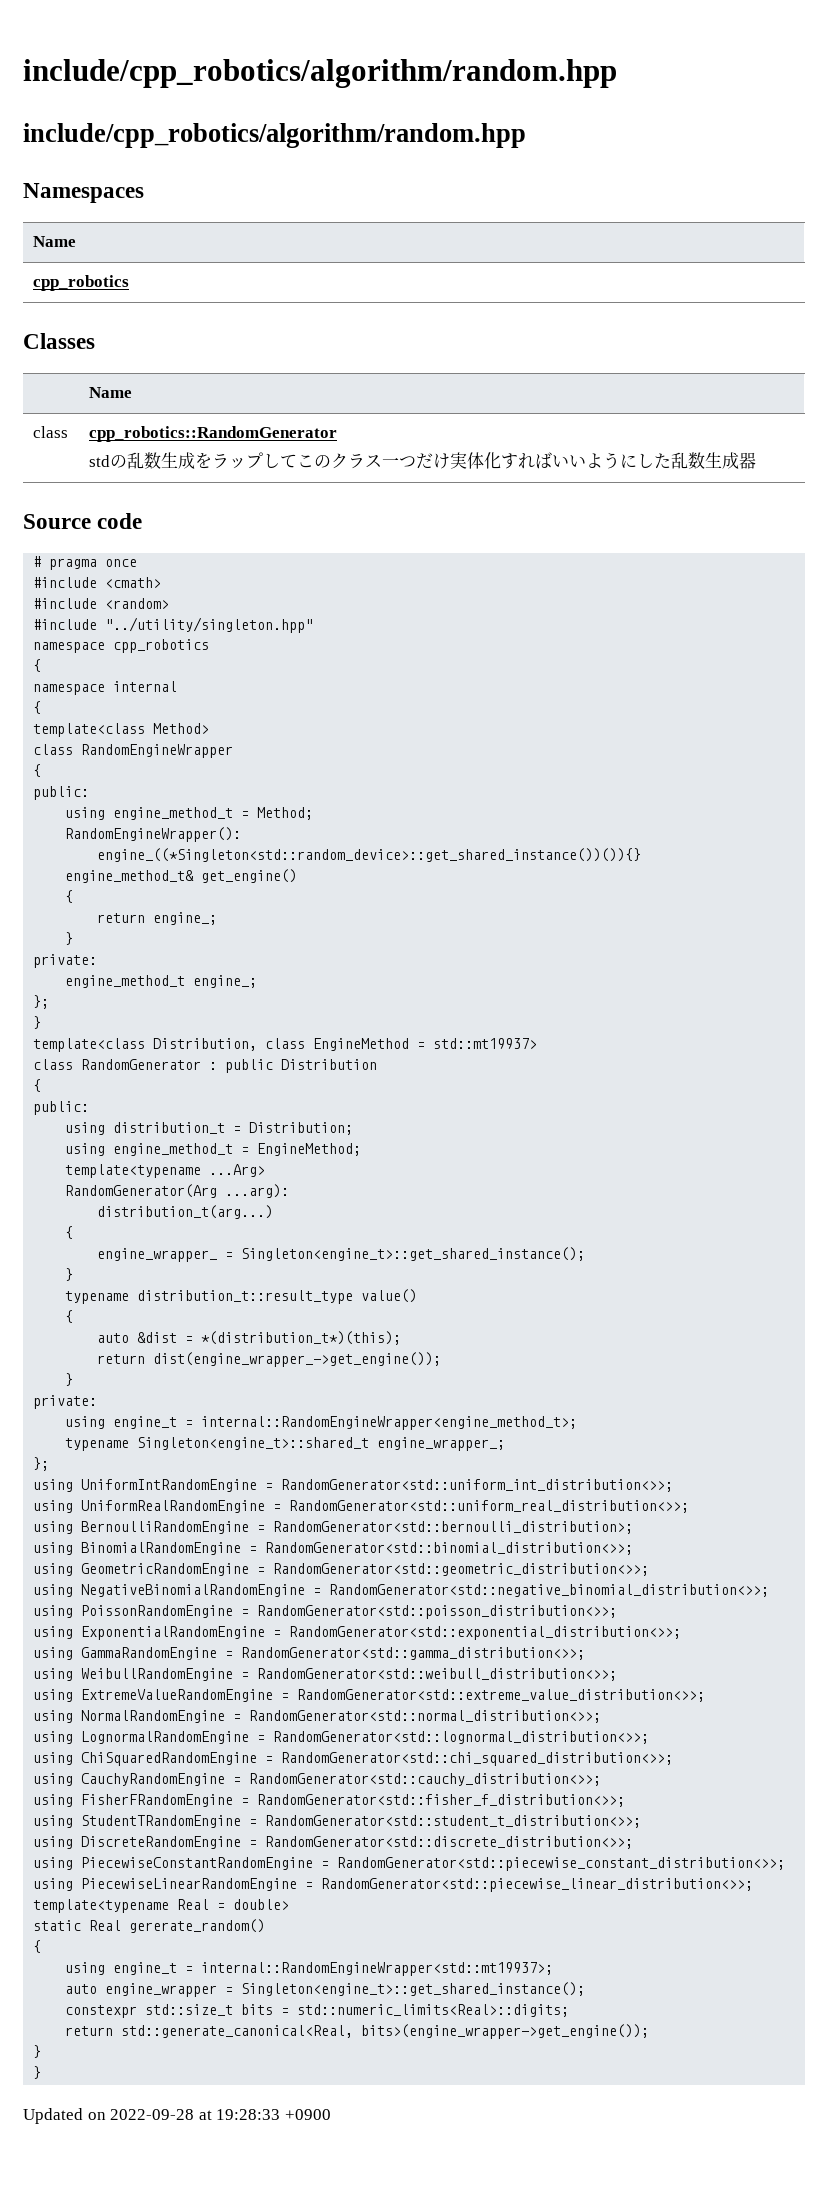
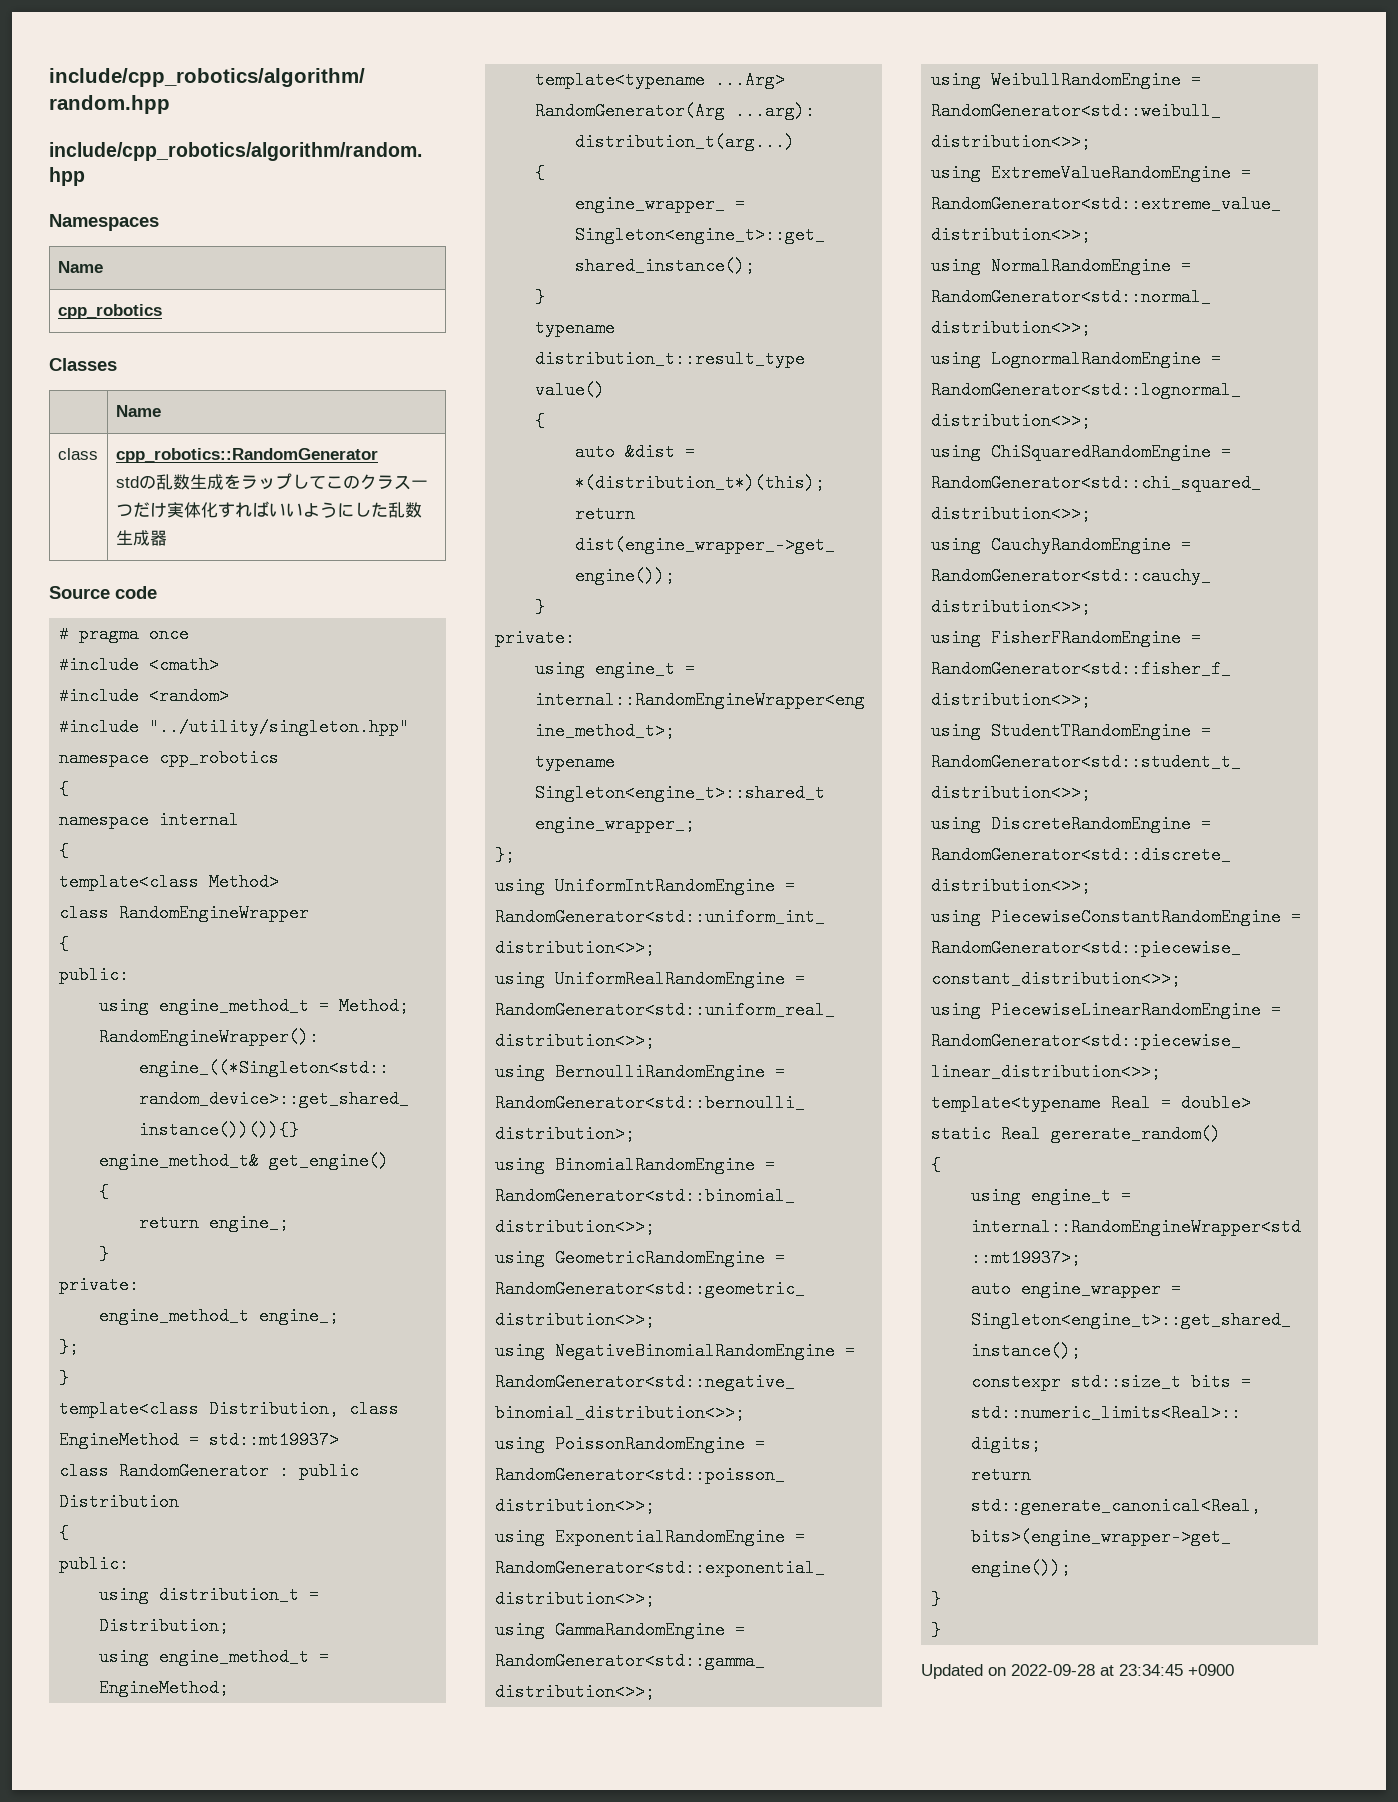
- Updated on 2022-09-28 at 19:28:33 +0900
+ Updated on 2022-09-28 at 23:34:45 +0900

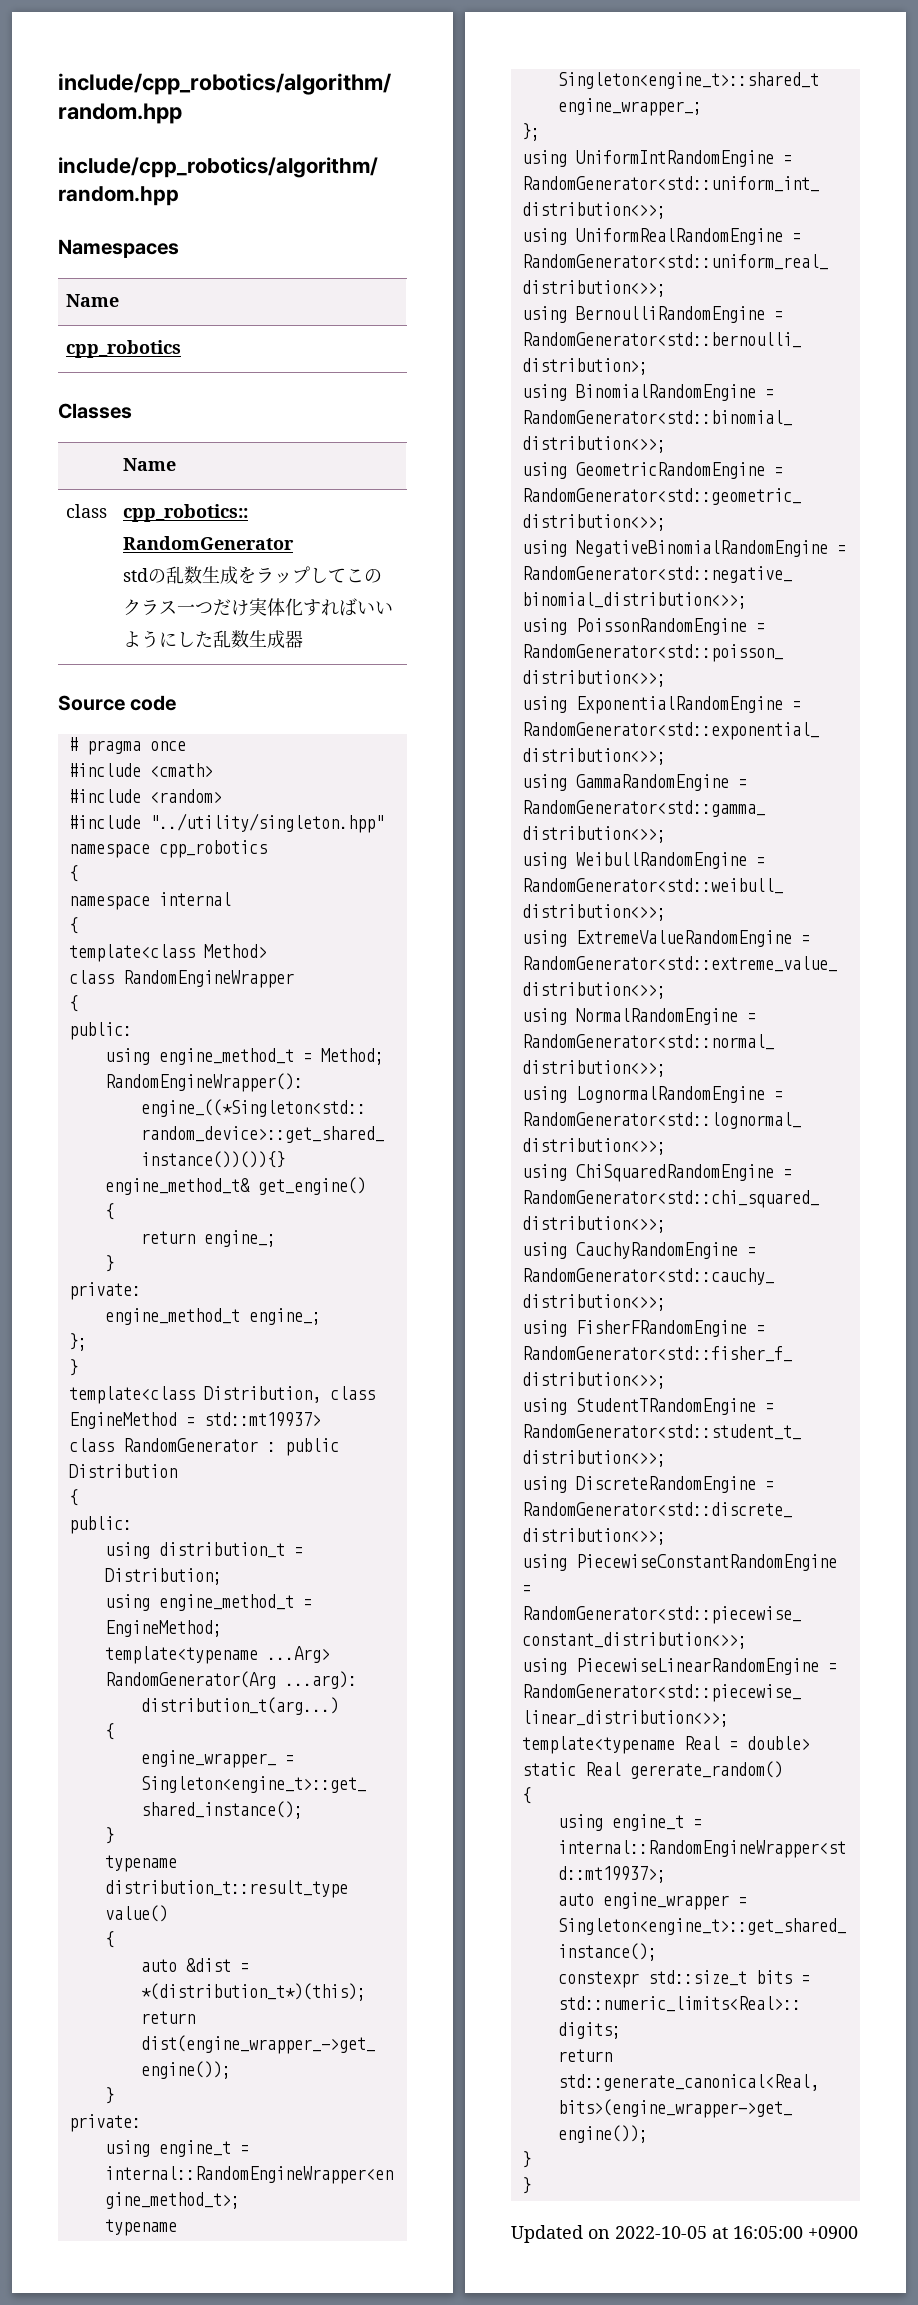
- Updated on 2022-09-28 at 23:34:45 +0900
+ Updated on 2022-10-05 at 16:05:00 +0900

